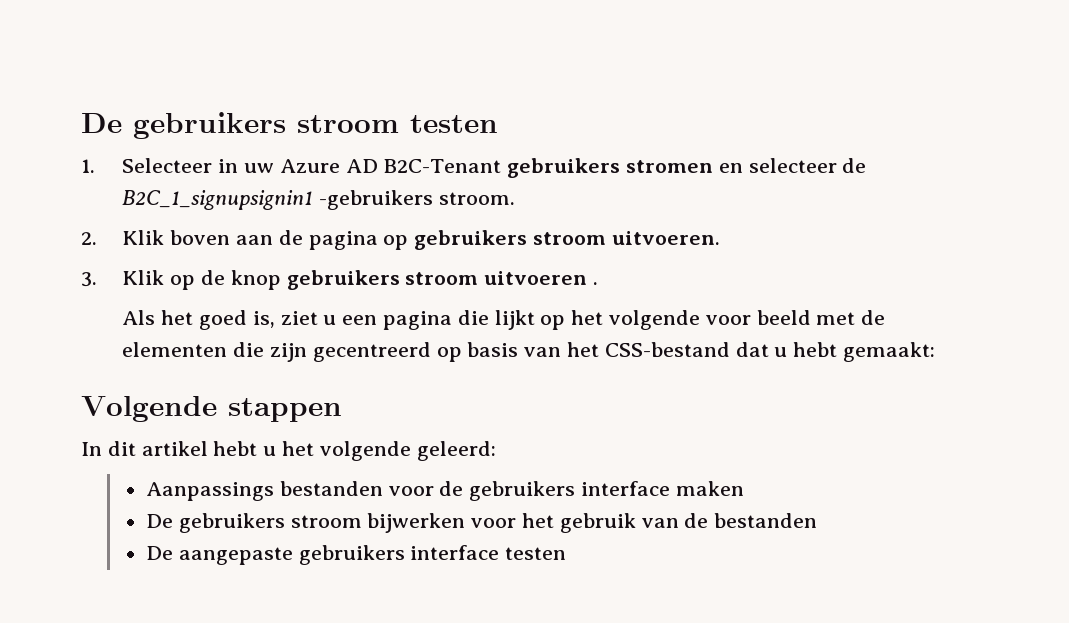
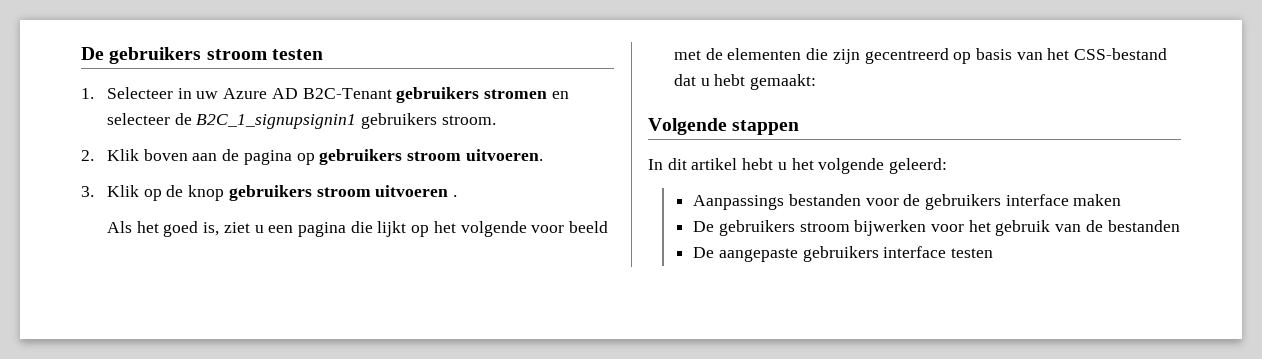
- 1. Selecteer in uw Azure AD B2C-Tenant gebruikers stromen en selecteer de B2C_1_signupsignin1 -gebruikers stroom.
+ 1. Selecteer in uw Azure AD B2C-Tenant gebruikers stromen en selecteer de B2C_1_signupsignin1 gebruikers stroom.

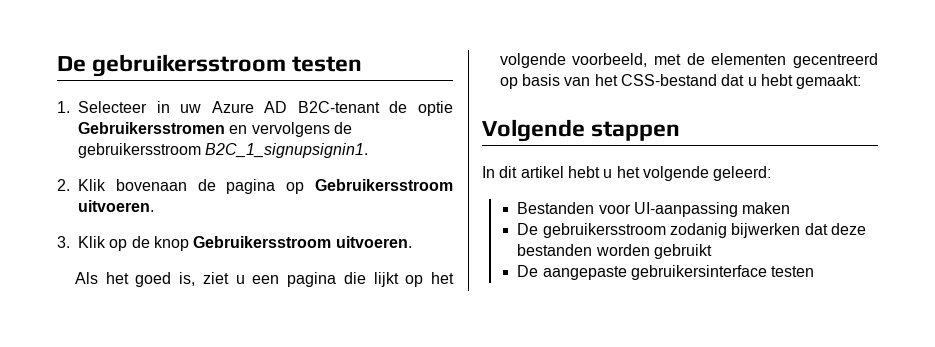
- De gebruikers stroom testen
+ De gebruikersstroom testen
- 1. Selecteer in uw Azure AD B2C-Tenant gebruikers stromen en selecteer de B2C_1_signupsignin1 gebruikers stroom.
+ 1. Selecteer in uw Azure AD B2C-tenant de optie Gebruikersstromen en vervolgens de gebruikersstroom B2C_1_signupsignin1.
- 2. Klik boven aan de pagina op gebruikers stroom uitvoeren.
+ 2. Klik bovenaan de pagina op Gebruikersstroom uitvoeren.
- 3. Klik op de knop gebruikers stroom uitvoeren .
+ 3. Klik op de knop Gebruikersstroom uitvoeren.
- Als het goed is, ziet u een pagina die lijkt op het volgende voor beeld met de elementen die zijn gecentreerd op basis van het CSS-bestand dat u hebt gemaakt:
+ Als het goed is, ziet u een pagina die lijkt op het volgende voorbeeld, met de elementen gecentreerd op basis van het CSS-bestand dat u hebt gemaakt:
- Aanpassings bestanden voor de gebruikers interface maken
- De gebruikers stroom bijwerken voor het gebruik van de bestanden
+ Bestanden voor UI-aanpassing maken
+ De gebruikersstroom zodanig bijwerken dat deze bestanden worden gebruikt
- De aangepaste gebruikers interface testen
+ De aangepaste gebruikersinterface testen

